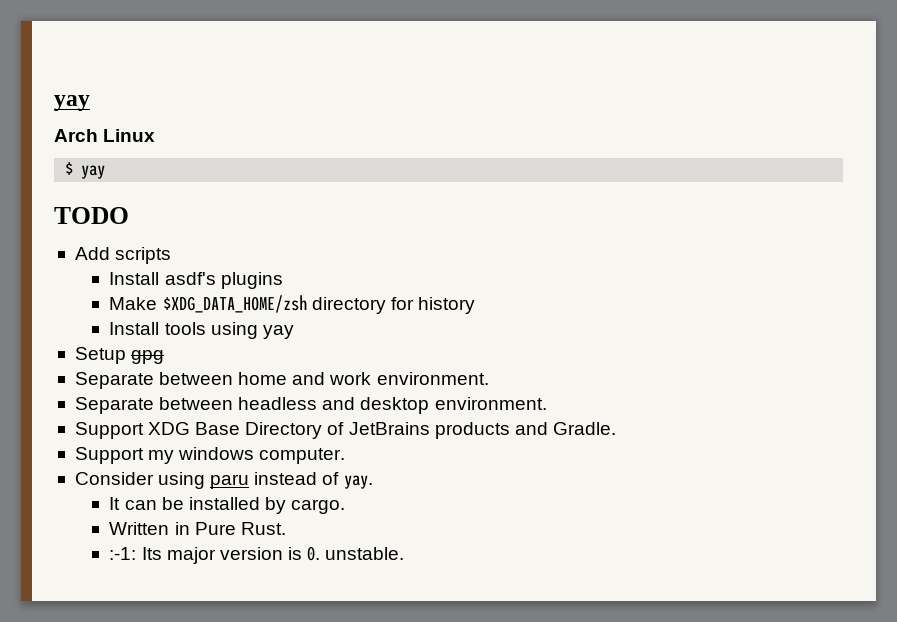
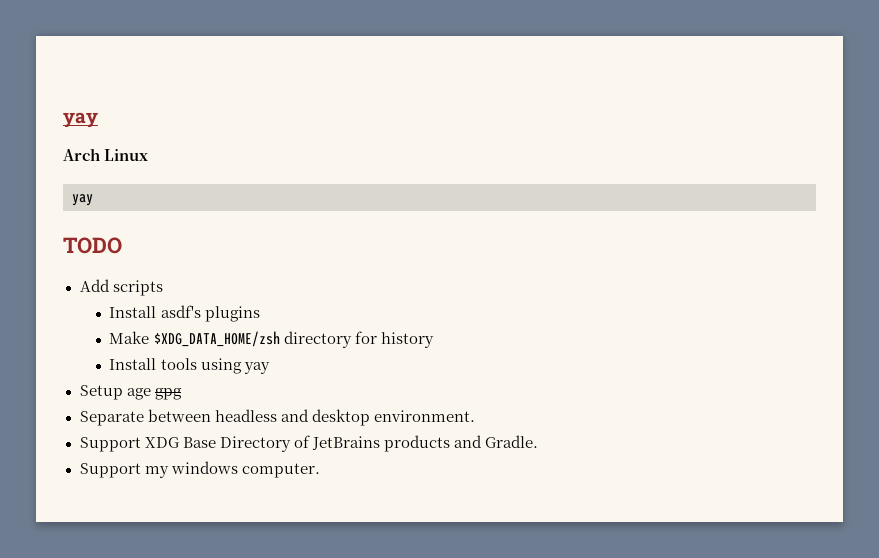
  Arch Linux
- $ yay
+ yay
- Setup gpg
+ Setup age gpg
- Separate between home and work environment.
- Consider using paru instead of yay.
- It can be installed by cargo.
- Written in Pure Rust.
- :-1: Its major version is 0. unstable.

